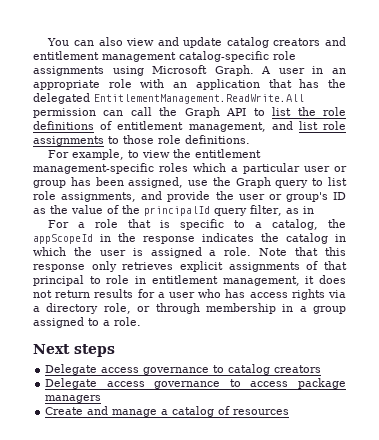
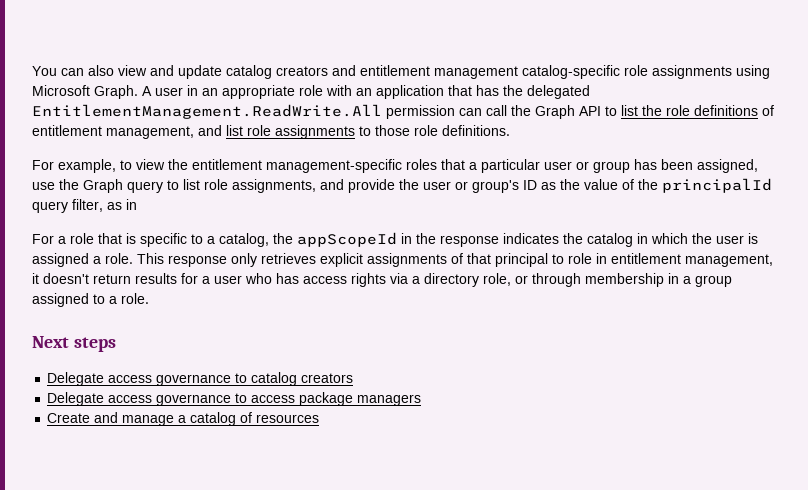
- For example, to view the entitlement management-specific roles which a particular user or group has been assigned, use the Graph query to list role assignments, and provide the user or group's ID as the value of the principalId query filter, as in
+ For example, to view the entitlement management-specific roles that a particular user or group has been assigned, use the Graph query to list role assignments, and provide the user or group's ID as the value of the principalId query filter, as in
- Note that this response only retrieves explicit assignments of that principal to role in entitlement management, it does not return results for a user who has access rights via a directory role, or through membership in a group assigned to a role.
+ This response only retrieves explicit assignments of that principal to role in entitlement management, it doesn't return results for a user who has access rights via a directory role, or through membership in a group assigned to a role.

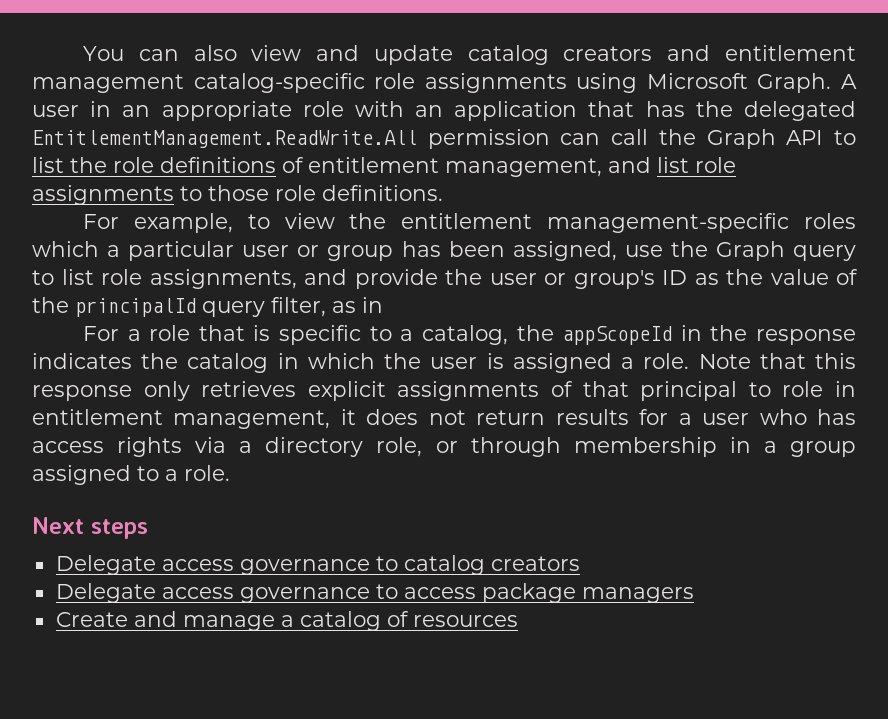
- For example, to view the entitlement management-specific roles that a particular user or group has been assigned, use the Graph query to list role assignments, and provide the user or group's ID as the value of the principalId query filter, as in
+ For example, to view the entitlement management-specific roles which a particular user or group has been assigned, use the Graph query to list role assignments, and provide the user or group's ID as the value of the principalId query filter, as in
- This response only retrieves explicit assignments of that principal to role in entitlement management, it doesn't return results for a user who has access rights via a directory role, or through membership in a group assigned to a role.
+ Note that this response only retrieves explicit assignments of that principal to role in entitlement management, it does not return results for a user who has access rights via a directory role, or through membership in a group assigned to a role.

